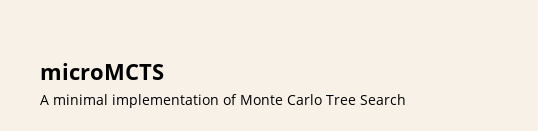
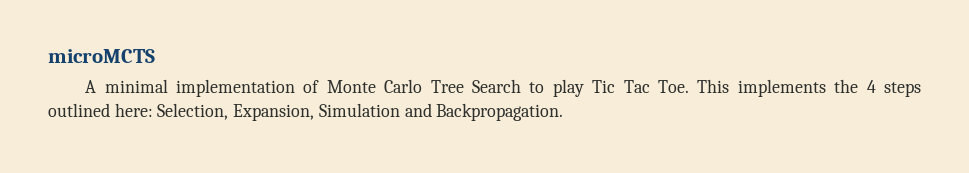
- A minimal implementation of Monte Carlo Tree Search
+ A minimal implementation of Monte Carlo Tree Search to play Tic Tac Toe. This implements the 4 steps outlined here: Selection, Expansion, Simulation and Backpropagation.

